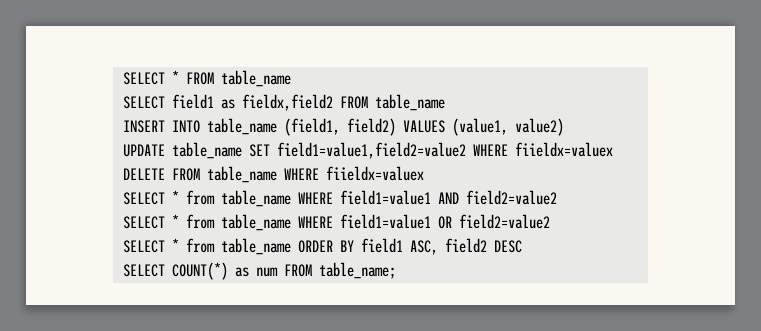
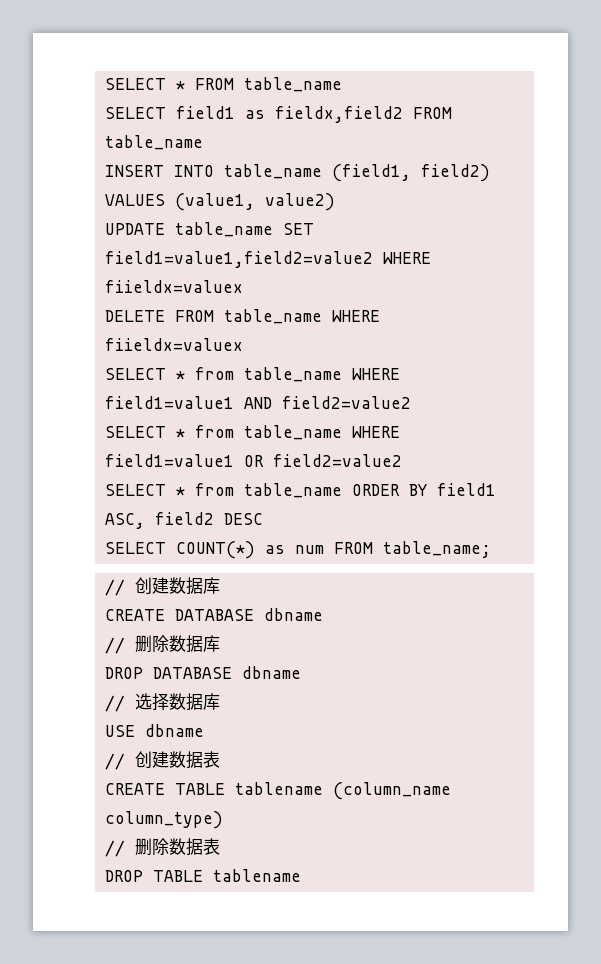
+ // 创建数据库
+ CREATE DATABASE dbname
+ // 删除数据库
+ DROP DATABASE dbname
+ // 选择数据库
+ USE dbname
+ // 创建数据表
+ CREATE TABLE tablename (column_name column_type)
+ // 删除数据表
+ DROP TABLE tablename

